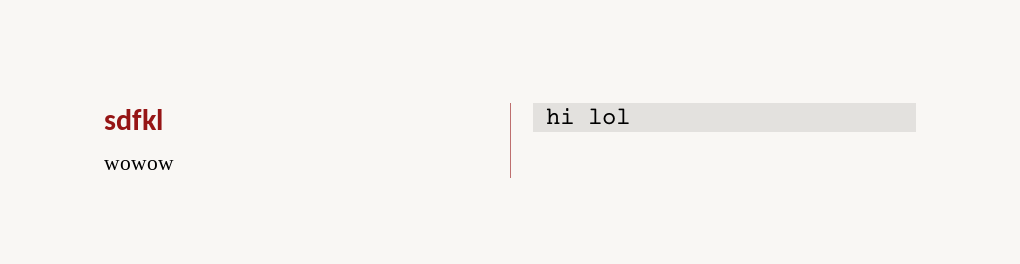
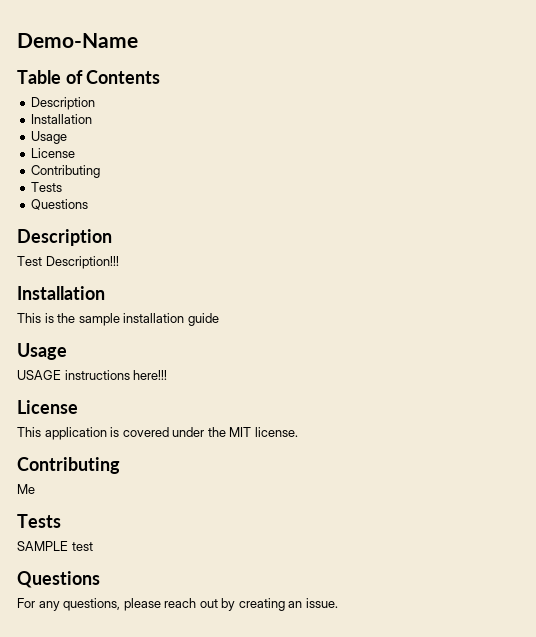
- sdfkl
- wowow
- hi lol
+ Demo-Name
+ Table of Contents
+ Description
+ Installation
+ Usage
+ License
+ Contributing
+ Tests
+ Questions
+ Description
+ Test Description!!!
+ Installation
+ This is the sample installation guide
+ Usage
+ USAGE instructions here!!!
+ License
+ This application is covered under the MIT license.
+ Contributing
+ Me
+ Tests
+ SAMPLE test
+ Questions
+ For any questions, please reach out by creating an issue.

